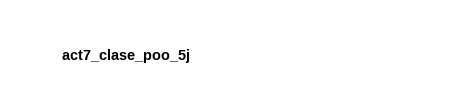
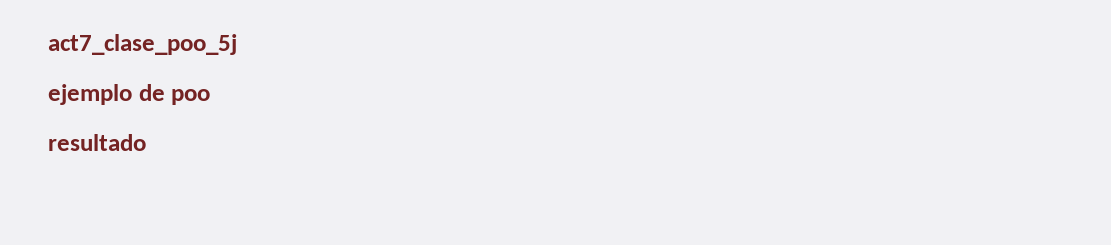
+ ejemplo de poo
+ resultado

